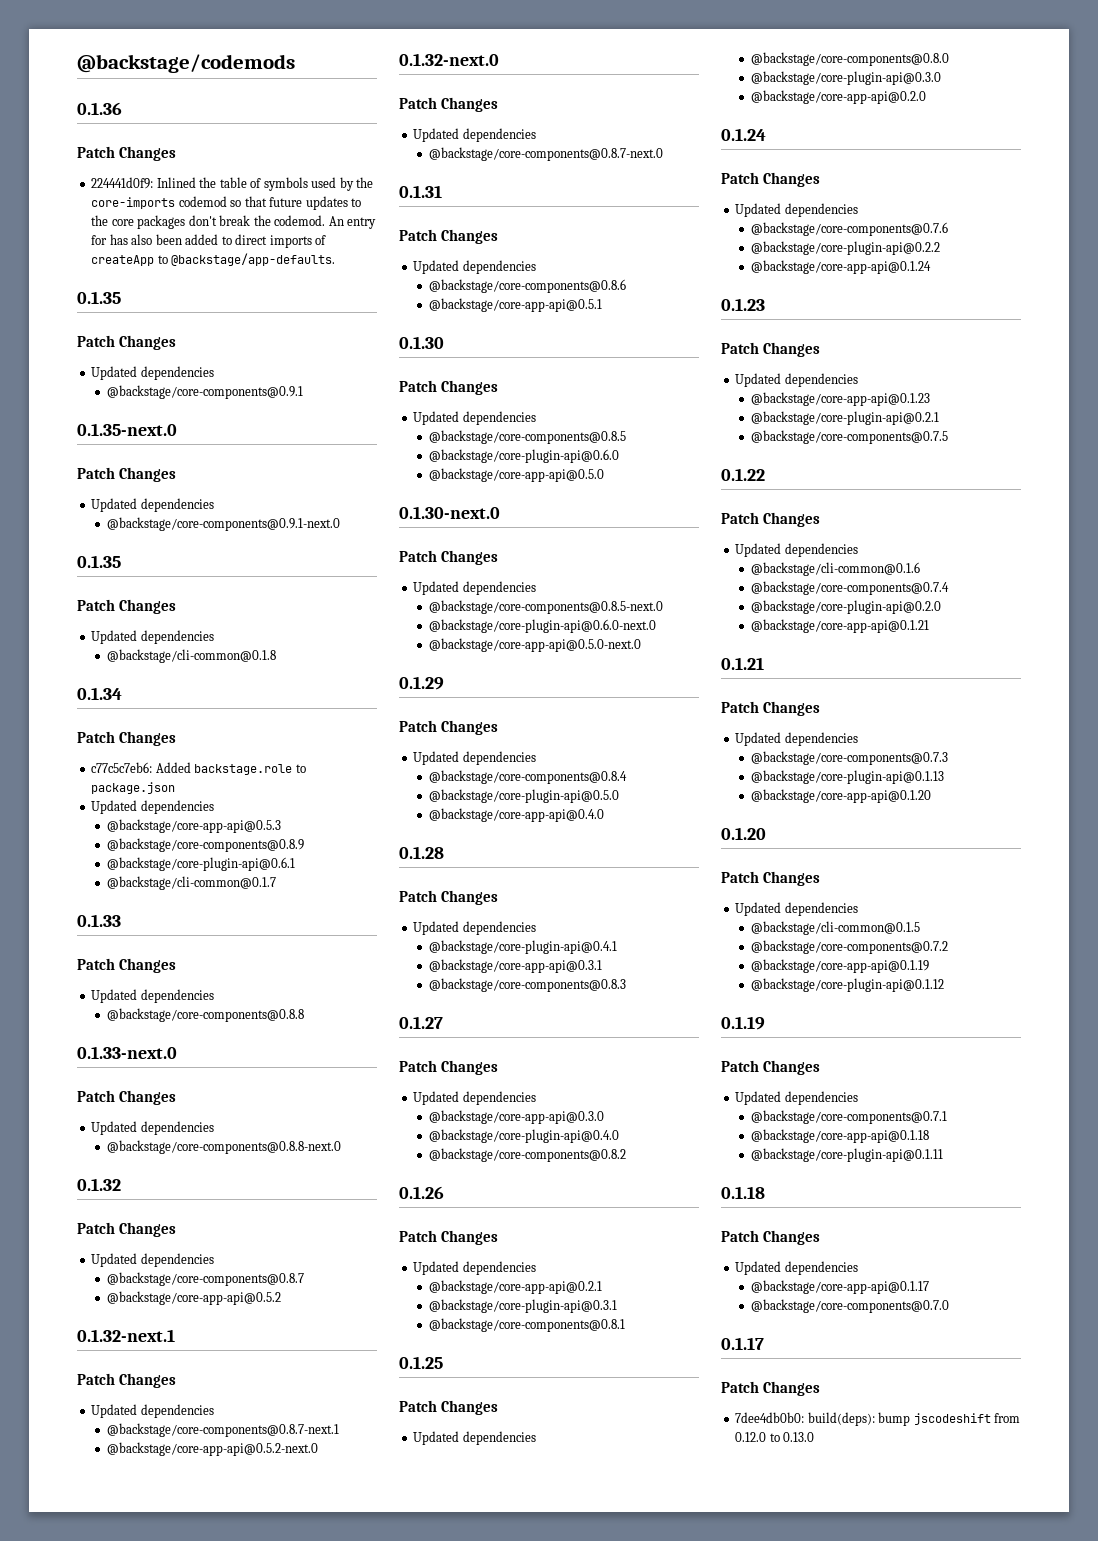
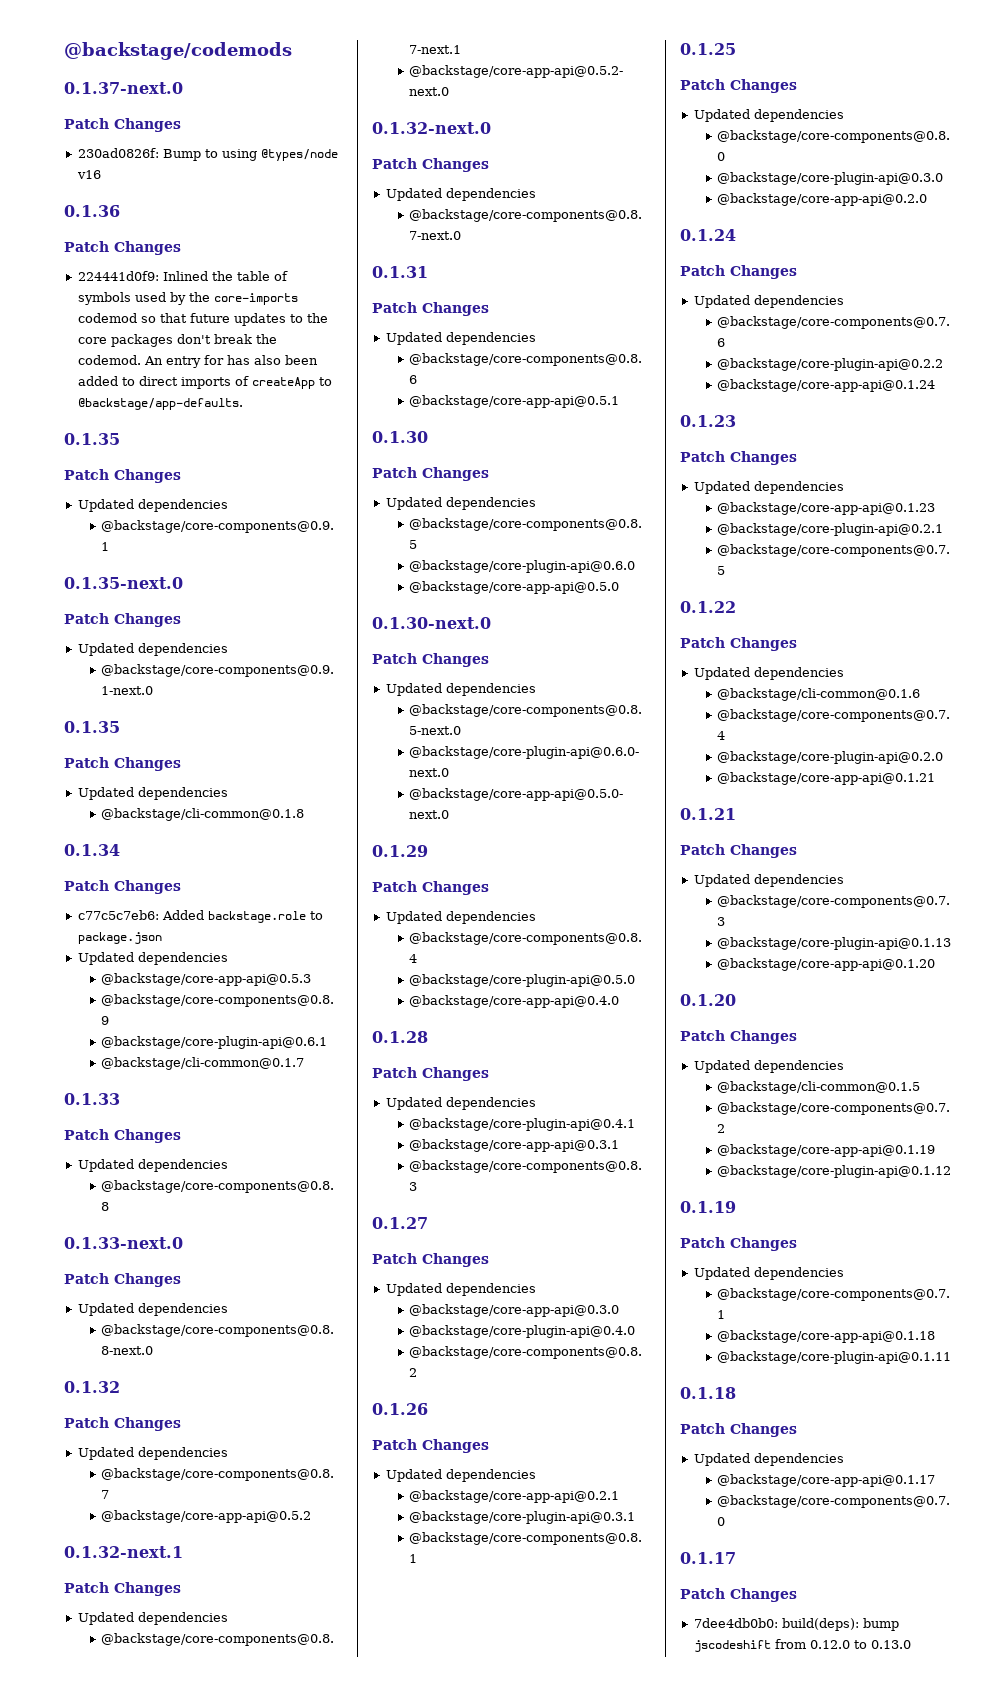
+ 0.1.37-next.0
+ Patch Changes
+ 230ad0826f: Bump to using @types/node v16

